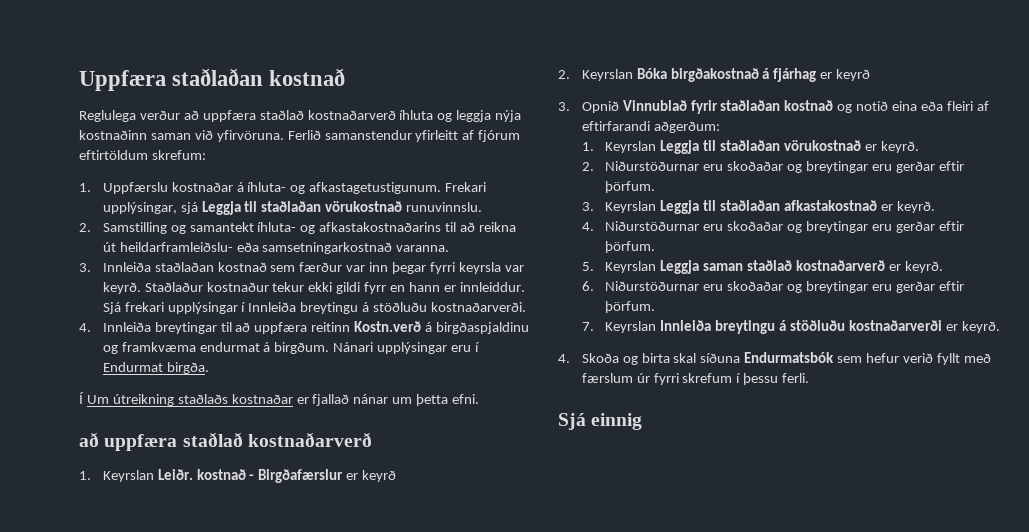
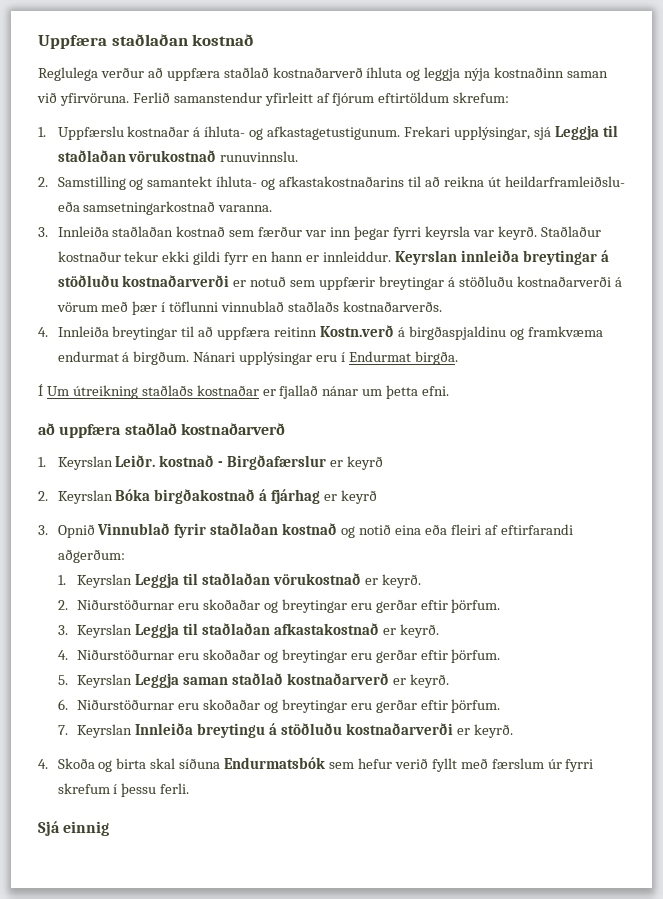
- Sjá frekari upplýsingar í Innleiða breytingu á stöðluðu kostnaðarverði.
+ Keyrslan innleiða breytingar á stöðluðu kostnaðarverði er notuð sem uppfærir breytingar á stöðluðu kostnaðarverði á vörum með þær í töflunni vinnublað staðlaðs kostnaðarverðs.

